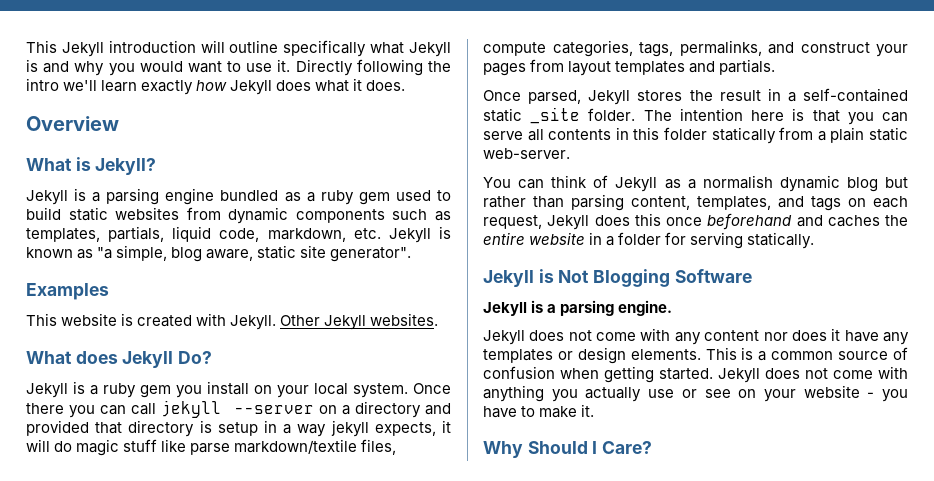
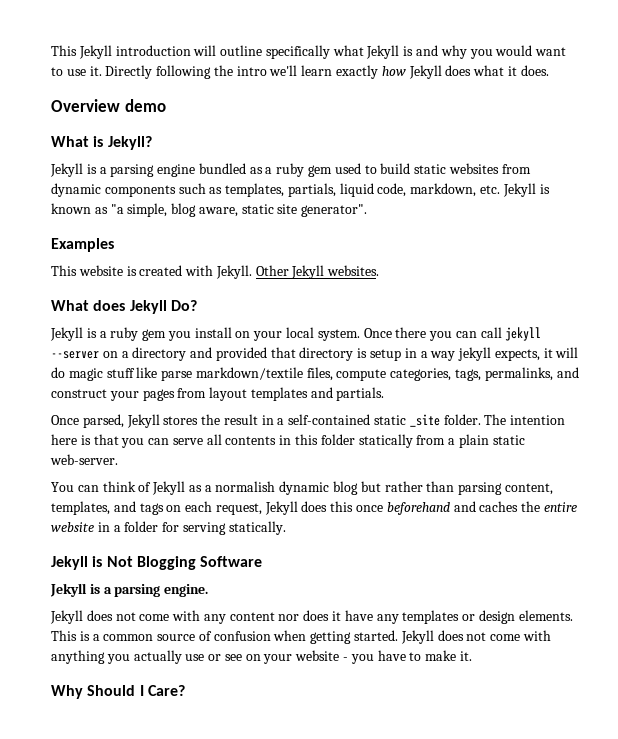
- Overview
+ Overview demo

